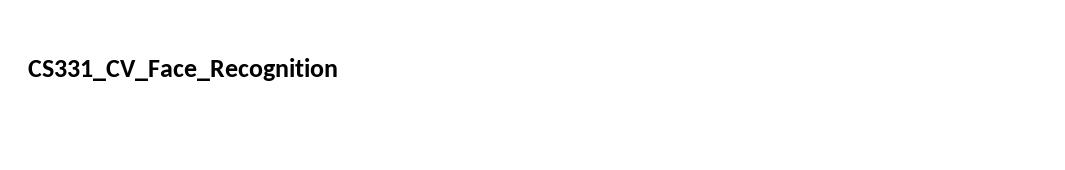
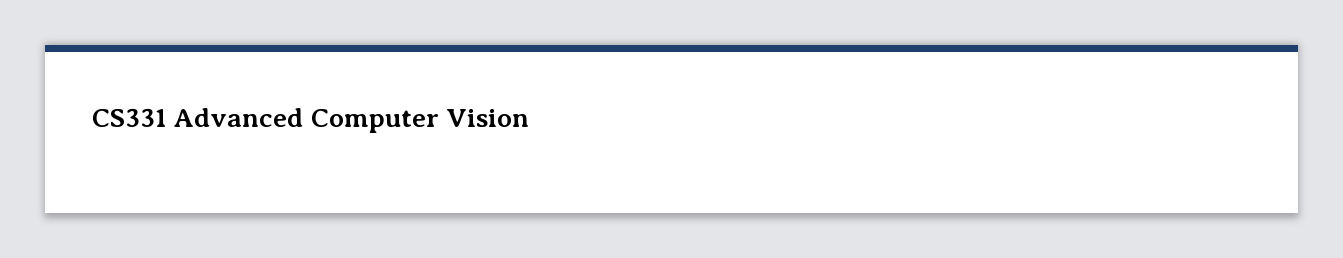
- CS331_CV_Face_Recognition
+ CS331 Advanced Computer Vision

